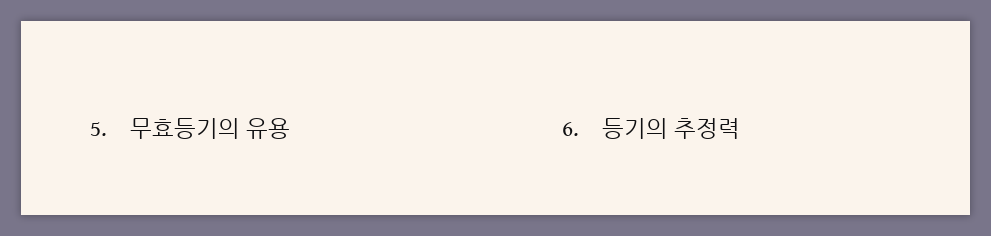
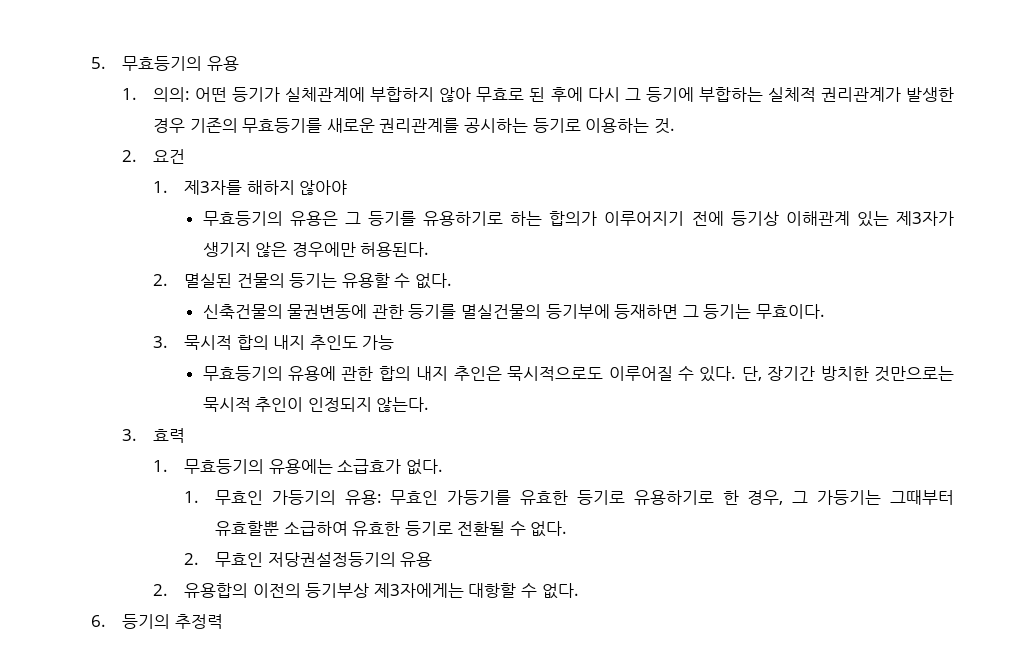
+ 1. 의의: 어떤 등기가 실체관계에 부합하지 않아 무효로 된 후에 다시 그 등기에 부합하는 실체적 권리관계가 발생한 경우 기존의 무효등기를 새로운 권리관계를 공시하는 등기로 이용하는 것.
+ 2. 요건
+ 1. 제3자를 해하지 않아야
+ 무효등기의 유용은 그 등기를 유용하기로 하는 합의가 이루어지기 전에 등기상 이해관계 있는 제3자가 생기지 않은 경우에만 허용된다.
+ 2. 멸실된 건물의 등기는 유용할 수 없다.
+ 신축건물의 물권변동에 관한 등기를 멸실건물의 등기부에 등재하면 그 등기는 무효이다.
+ 3. 묵시적 합의 내지 추인도 가능
+ 무효등기의 유용에 관한 합의 내지 추인은 묵시적으로도 이루어질 수 있다. 단, 장기간 방치한 것만으로는 묵시적 추인이 인정되지 않는다.
+ 3. 효력
+ 1. 무효등기의 유용에는 소급효가 없다.
+ 1. 무효인 가등기의 유용: 무효인 가등기를 유효한 등기로 유용하기로 한 경우, 그 가등기는 그때부터 유효할뿐 소급하여 유효한 등기로 전환될 수 없다.
+ 2. 무효인 저당권설정등기의 유용
+ 2. 유용합의 이전의 등기부상 제3자에게는 대항할 수 없다.

